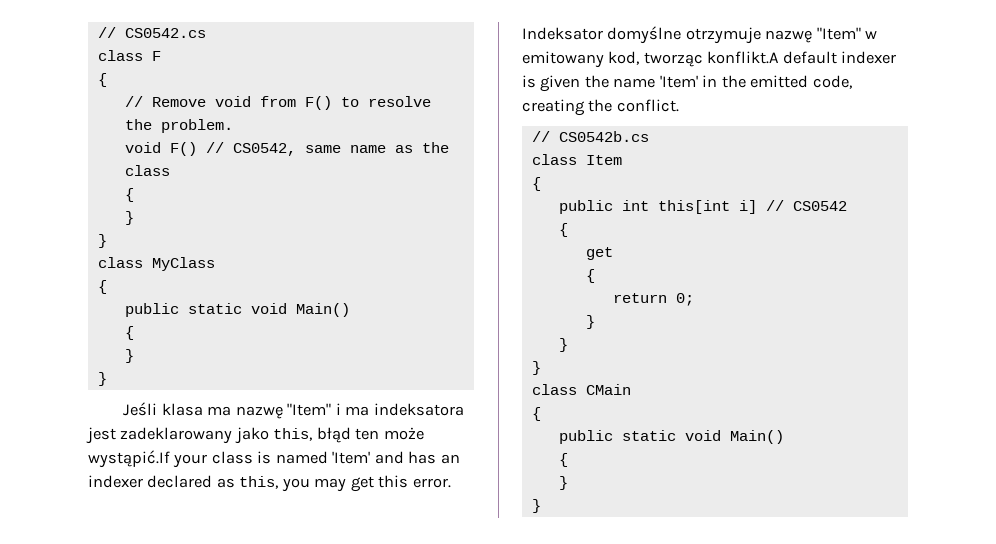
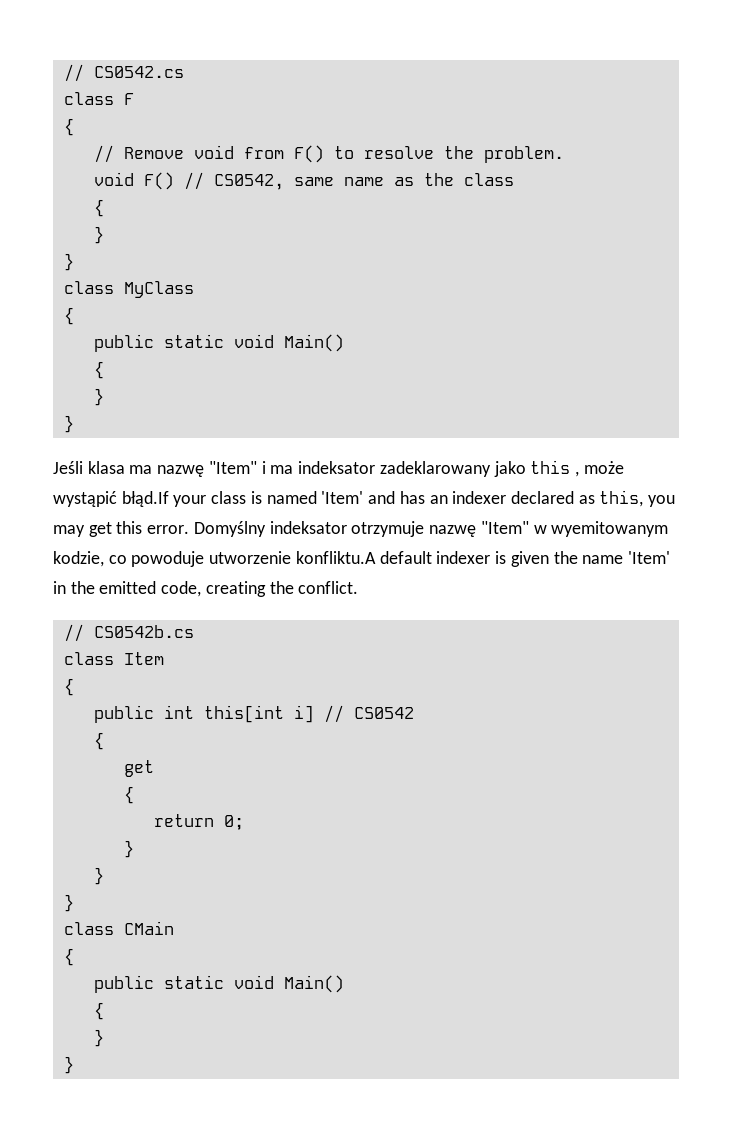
- Jeśli klasa ma nazwę "Item" i ma indeksatora jest zadeklarowany jako this, błąd ten może wystąpić.If your class is named 'Item' and has an indexer declared as this, you may get this error.
+ Jeśli klasa ma nazwę "Item" i ma indeksator zadeklarowany jako this , może wystąpić błąd.If your class is named 'Item' and has an indexer declared as this, you may get this error.
- Indeksator domyślne otrzymuje nazwę "Item" w emitowany kod, tworząc konflikt.A default indexer is given the name 'Item' in the emitted code, creating the conflict.
+ Domyślny indeksator otrzymuje nazwę "Item" w wyemitowanym kodzie, co powoduje utworzenie konfliktu.A default indexer is given the name 'Item' in the emitted code, creating the conflict.

